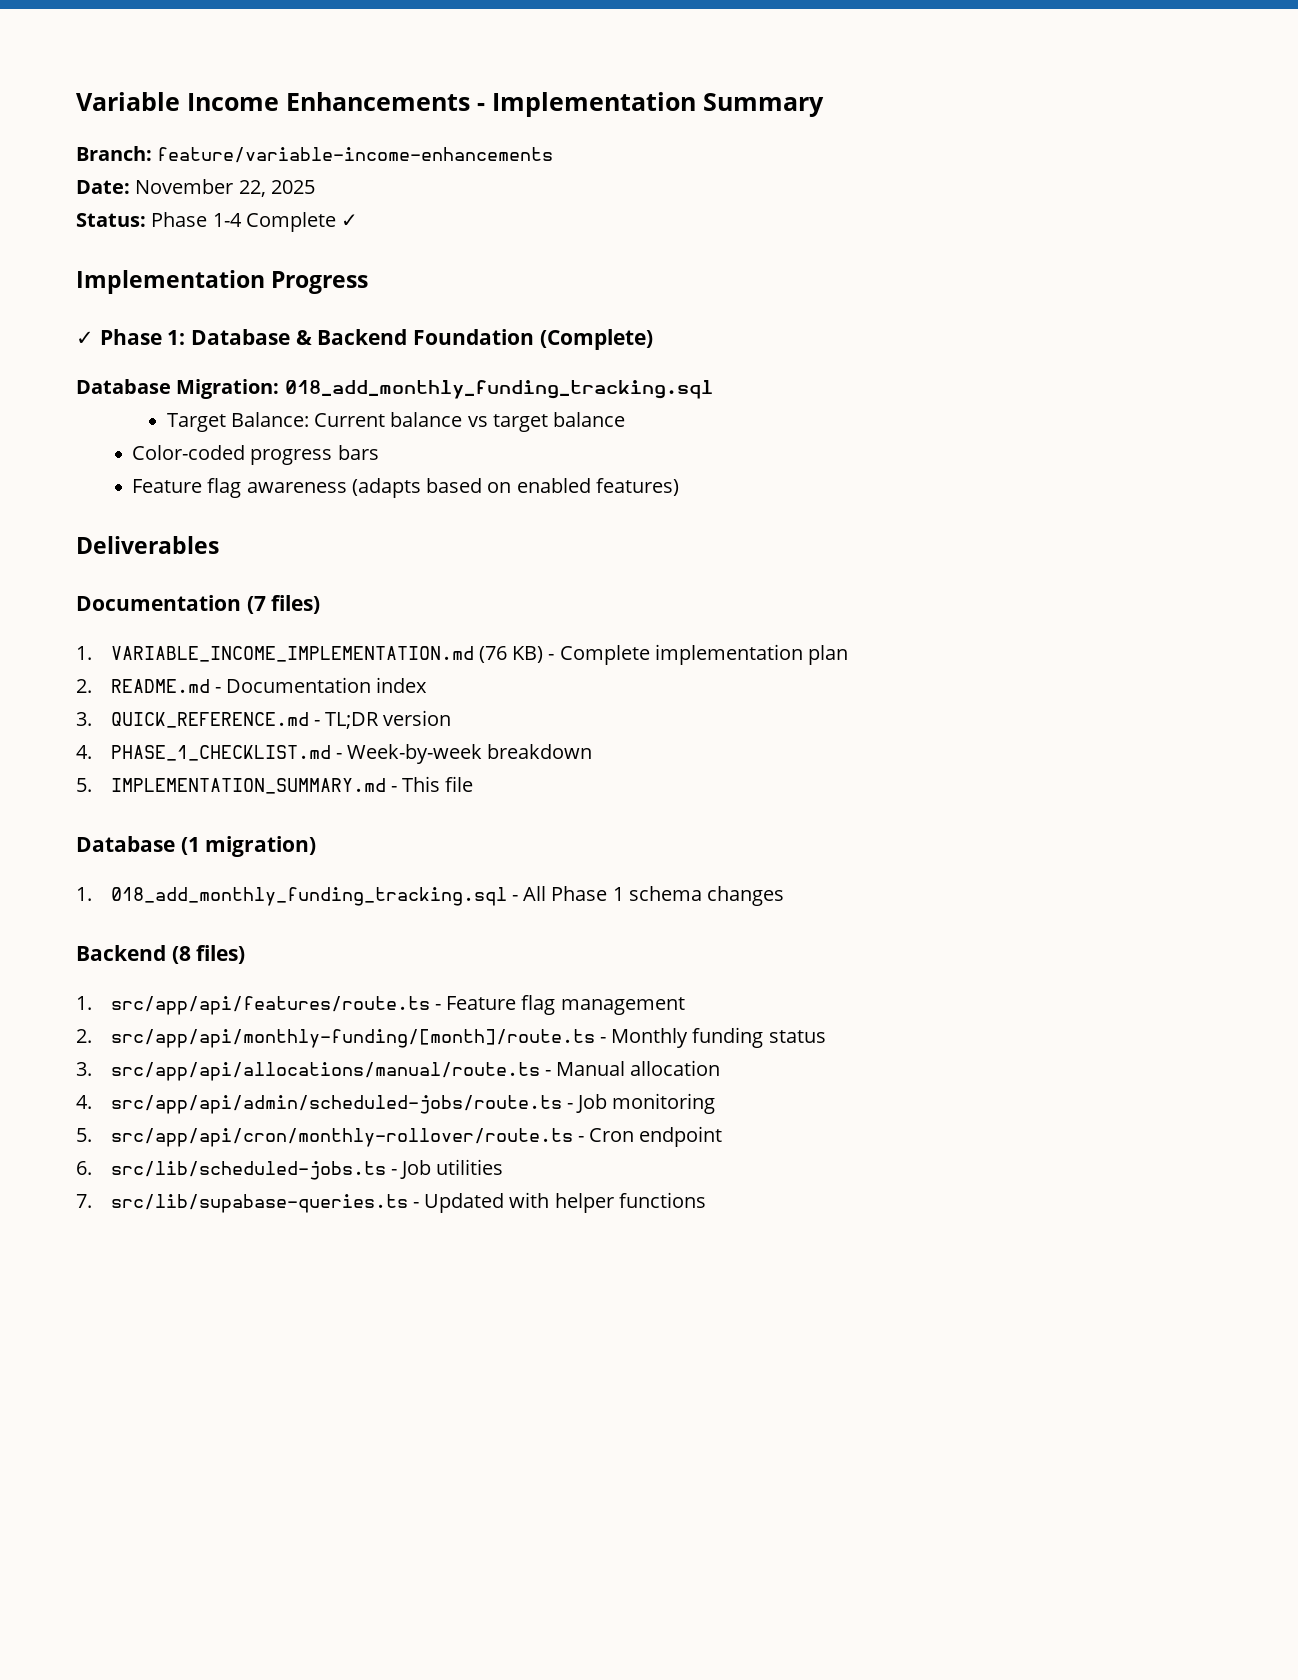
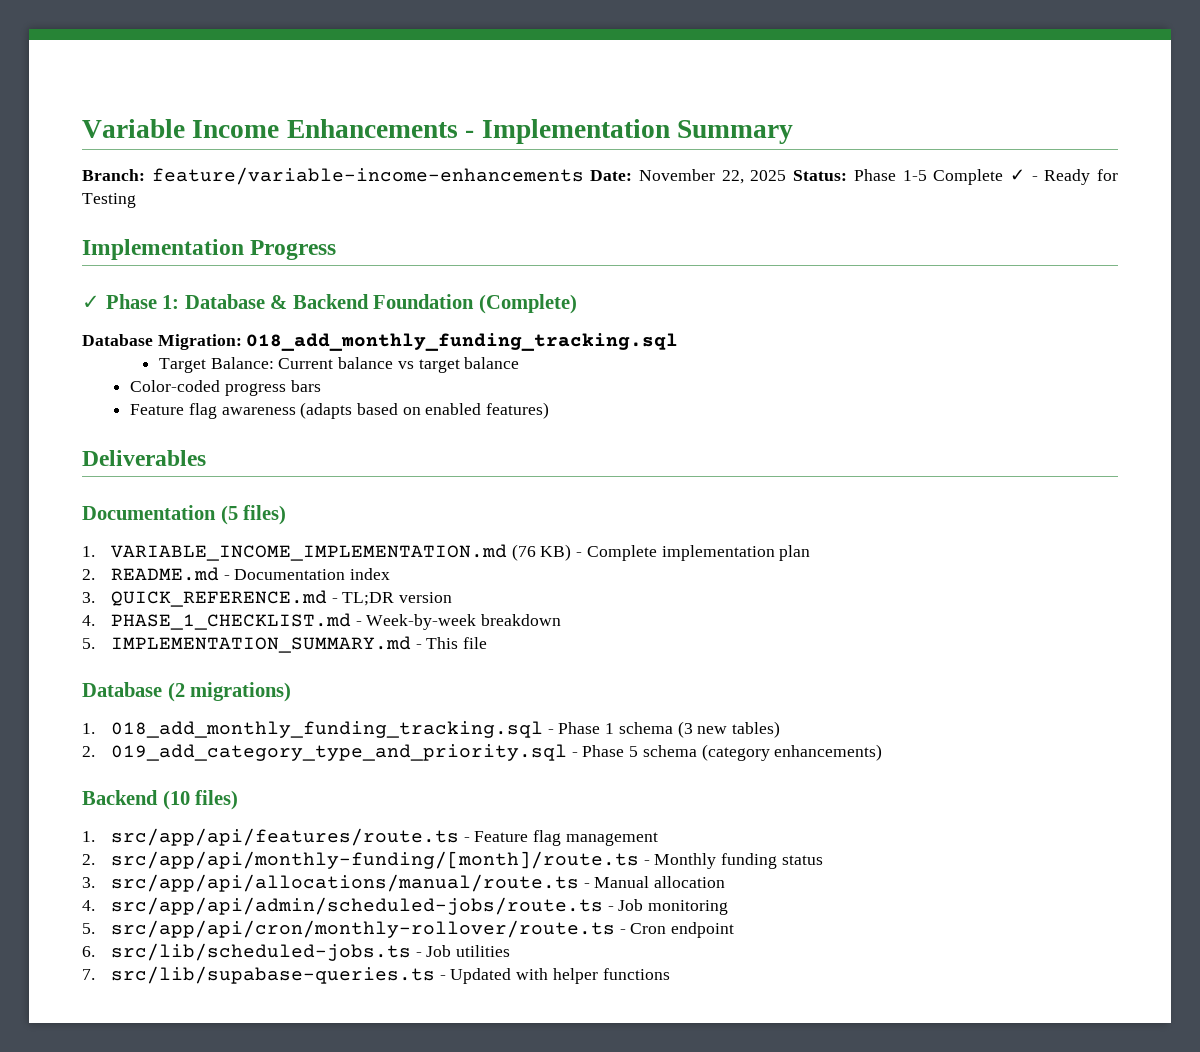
- Branch: feature/variable-income-enhancements
- Date: November 22, 2025
- Status: Phase 1-4 Complete ✓
+ Branch: feature/variable-income-enhancements Date: November 22, 2025 Status: Phase 1-5 Complete ✓ - Ready for Testing
- Documentation (7 files)
+ Documentation (5 files)
- Database (1 migration)
+ Database (2 migrations)
- 1. 018_add_monthly_funding_tracking.sql - All Phase 1 schema changes
- Backend (8 files)
+ 1. 018_add_monthly_funding_tracking.sql - Phase 1 schema (3 new tables)
+ 2. 019_add_category_type_and_priority.sql - Phase 5 schema (category enhancements)
+ Backend (10 files)

